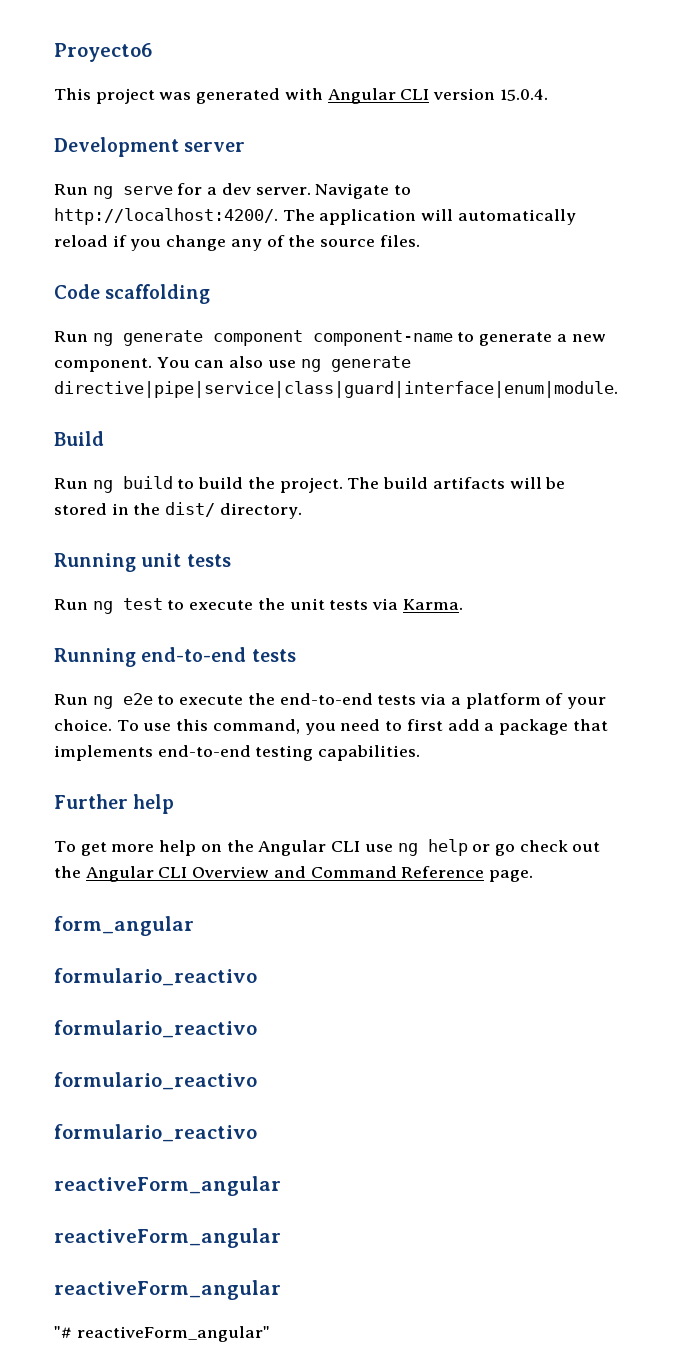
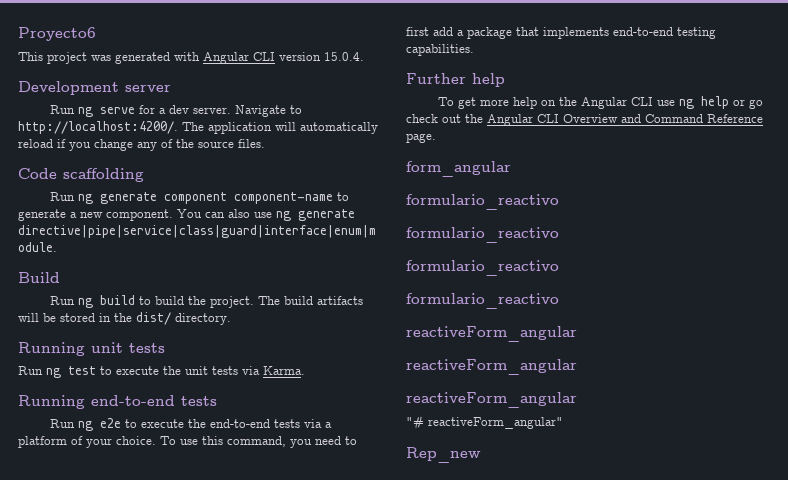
+ Rep_new

